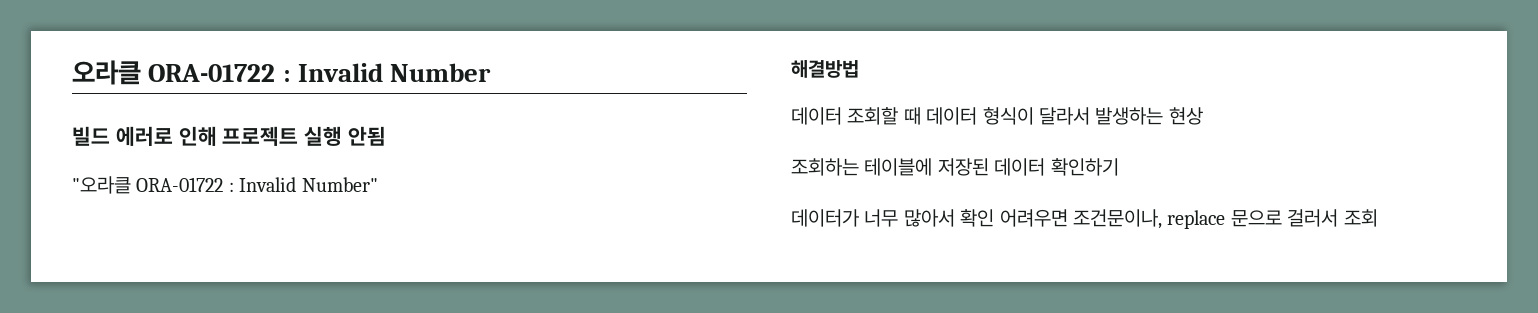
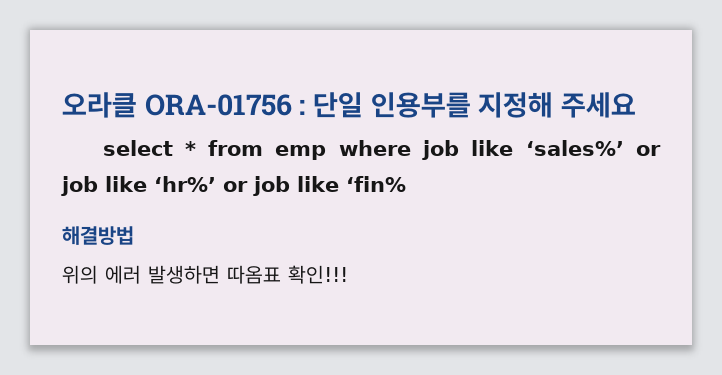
- 오라클 ORA-01722 : Invalid Number
- 빌드 에러로 인해 프로젝트 실행 안됨
- "오라클 ORA-01722 : Invalid Number"
+ 오라클 ORA-01756 : 단일 인용부를 지정해 주세요
+ select * from emp where job like ‘sales%’ or job like ‘hr%’ or job like ‘fin%
  해결방법
- 데이터 조회할 때 데이터 형식이 달라서 발생하는 현상
- 조회하는 테이블에 저장된 데이터 확인하기
- 데이터가 너무 많아서 확인 어려우면 조건문이나, replace 문으로 걸러서 조회
+ 위의 에러 발생하면 따옴표 확인!!!

